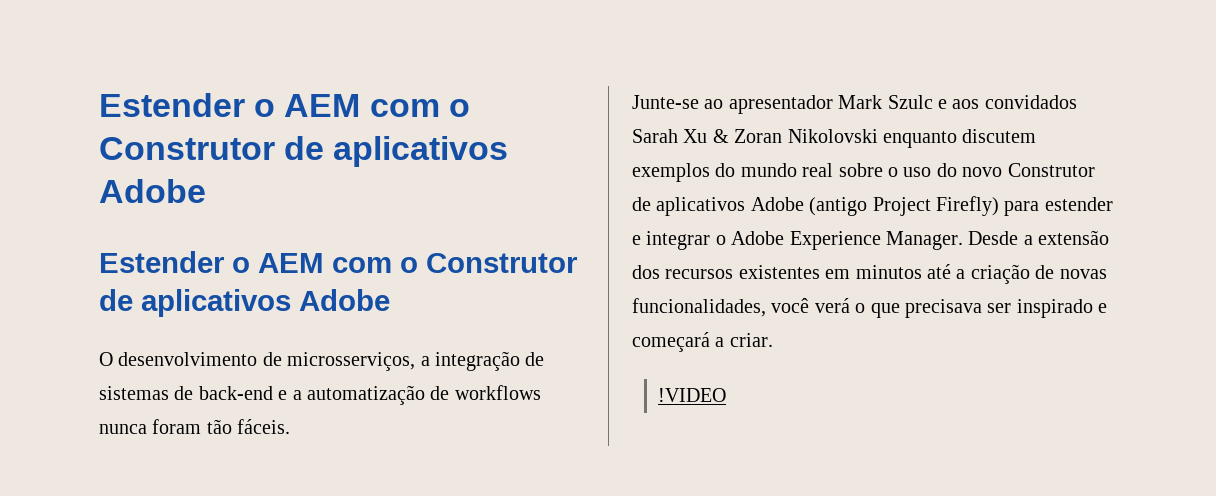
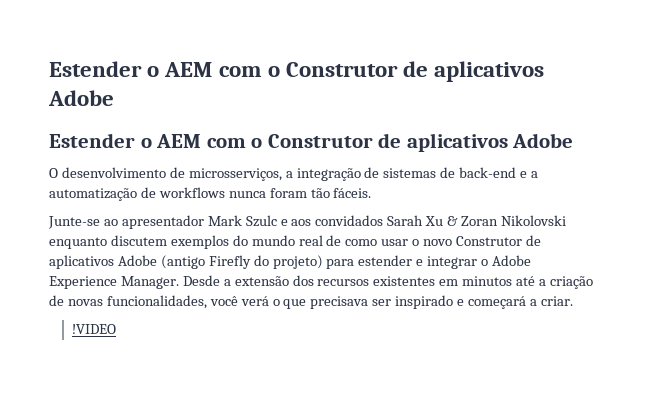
- Junte-se ao apresentador Mark Szulc e aos convidados Sarah Xu & Zoran Nikolovski enquanto discutem exemplos do mundo real sobre o uso do novo Construtor de aplicativos Adobe (antigo Project Firefly) para estender e integrar o Adobe Experience Manager.
+ Junte-se ao apresentador Mark Szulc e aos convidados Sarah Xu & Zoran Nikolovski enquanto discutem exemplos do mundo real de como usar o novo Construtor de aplicativos Adobe (antigo Firefly do projeto) para estender e integrar o Adobe Experience Manager.

